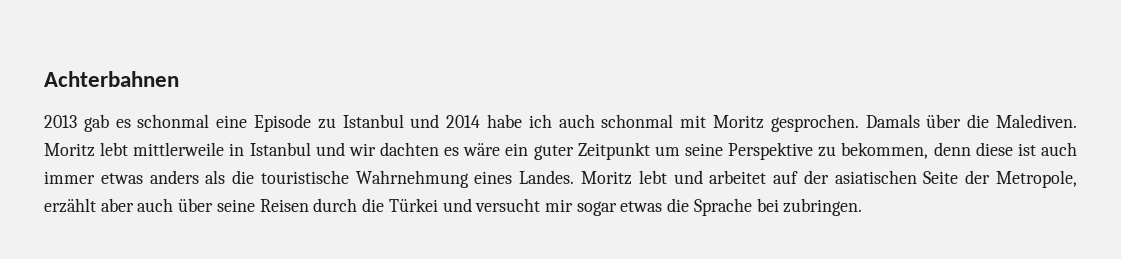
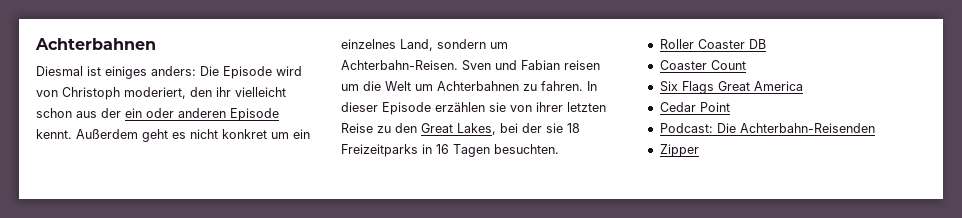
- 2013 gab es schonmal eine Episode zu Istanbul und 2014 habe ich auch schonmal mit Moritz gesprochen. Damals über die Malediven. Moritz lebt mittlerweile in Istanbul und wir dachten es wäre ein guter Zeitpunkt um seine Perspektive zu bekommen, denn diese ist auch immer etwas anders als die touristische Wahrnehmung eines Landes. Moritz lebt und arbeitet auf der asiatischen Seite der Metropole, erzählt aber auch über seine Reisen durch die Türkei und versucht mir sogar etwas die Sprache bei zubringen.
+ Diesmal ist einiges anders: Die Episode wird von Christoph moderiert, den ihr vielleicht schon aus der ein oder anderen Episode kennt. Außerdem geht es nicht konkret um ein einzelnes Land, sondern um Achterbahn-Reisen. Sven und Fabian reisen um die Welt um Achterbahnen zu fahren. In dieser Episode erzählen sie von ihrer letzten Reise zu den Great Lakes, bei der sie 18 Freizeitparks in 16 Tagen besuchten.
+ Roller Coaster DB
+ Coaster Count
+ Six Flags Great America
+ Cedar Point
+ Podcast: Die Achterbahn-Reisenden
+ Zipper

